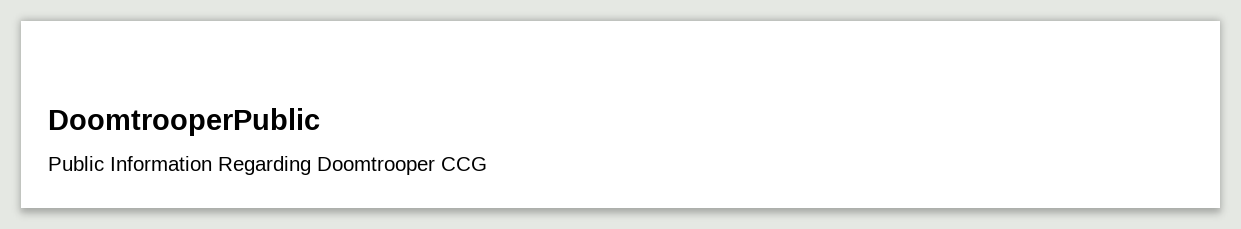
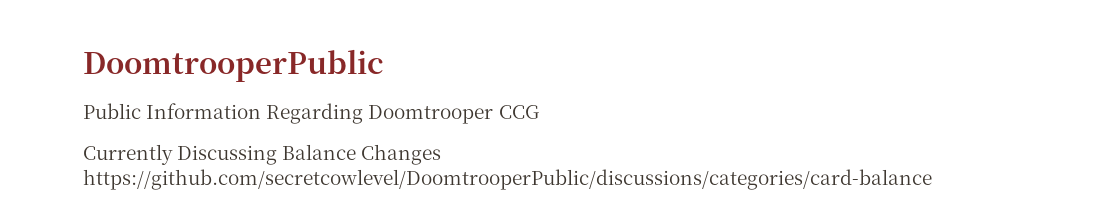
+ Currently Discussing Balance Changes https://github.com/secretcowlevel/DoomtrooperPublic/discussions/categories/card-balance

